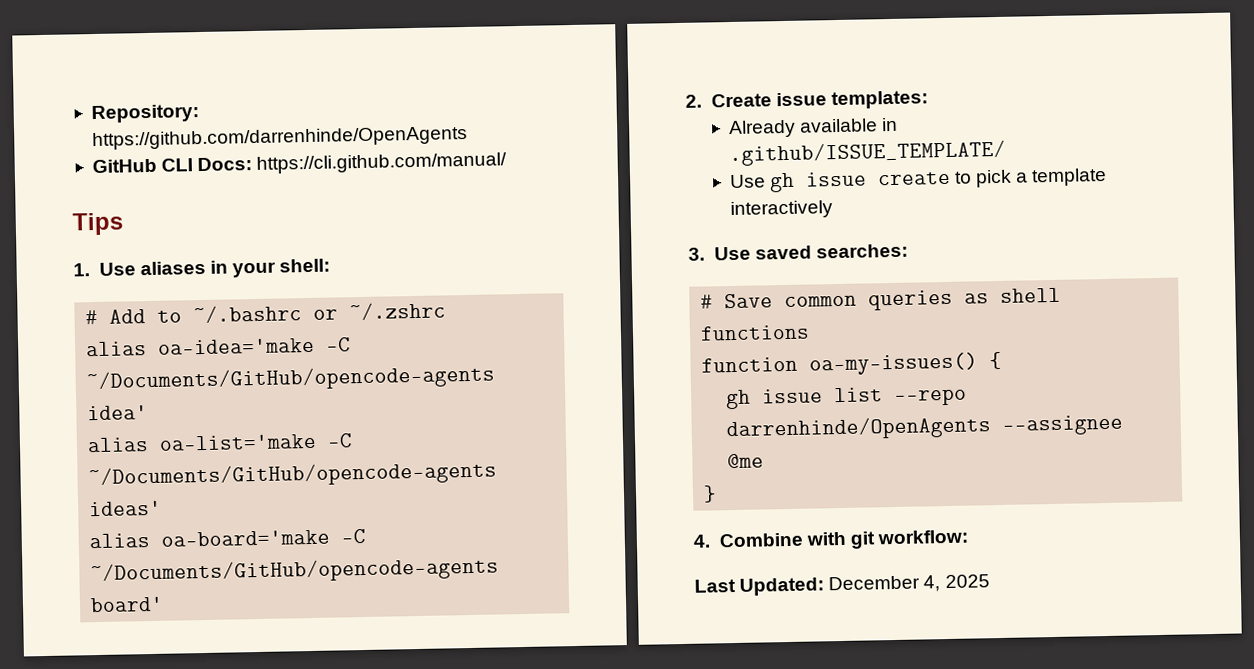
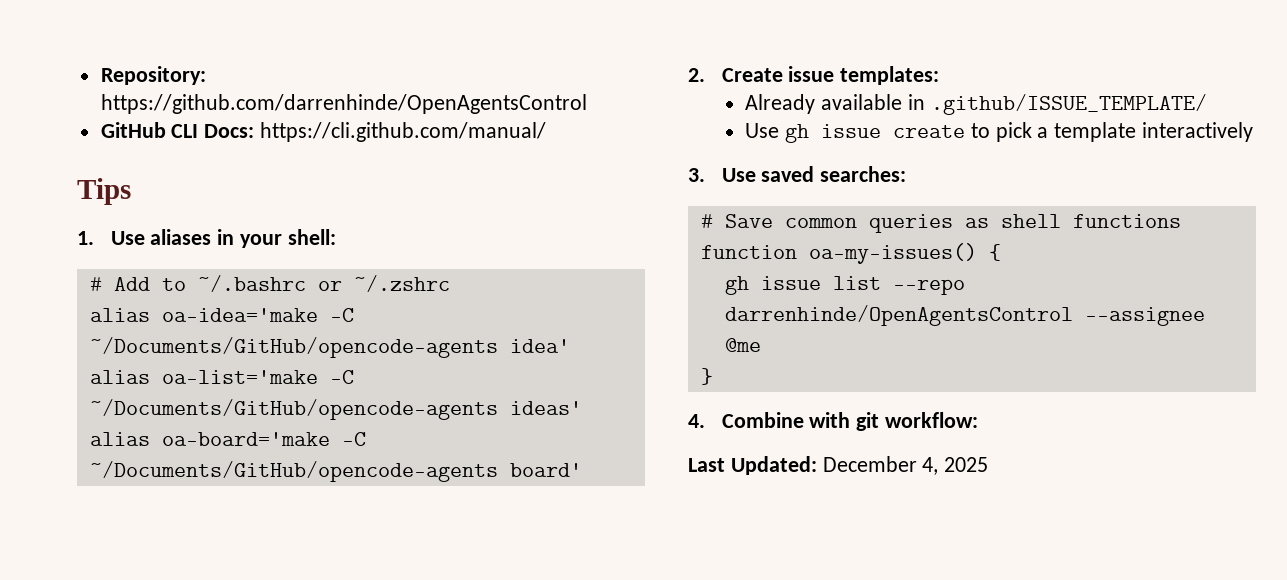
- Repository: https://github.com/darrenhinde/OpenAgents
+ Repository: https://github.com/darrenhinde/OpenAgentsControl
- gh issue list --repo darrenhinde/OpenAgents --assignee @me
+ gh issue list --repo darrenhinde/OpenAgentsControl --assignee @me

